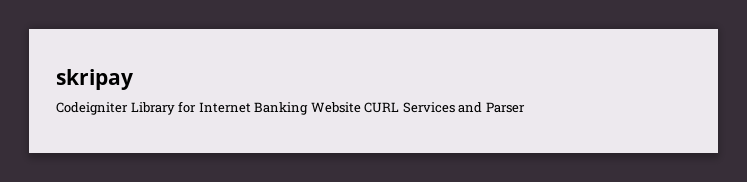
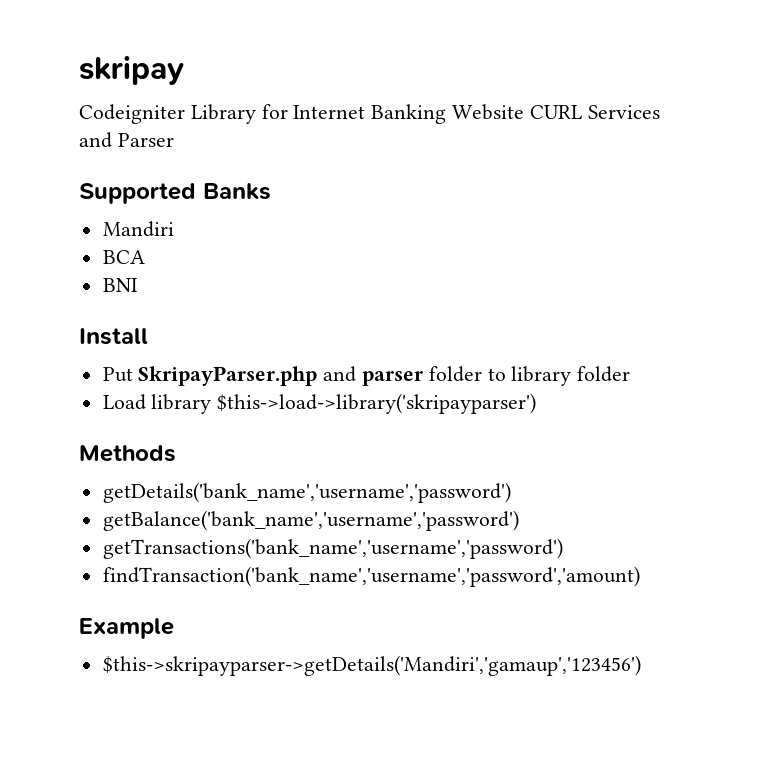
+ Supported Banks
+ Mandiri
+ BCA
+ BNI
+ Install
+ Put SkripayParser.php and parser folder to library folder
+ Load library $this->load->library('skripayparser')
+ Methods
+ getDetails('bank_name','username','password')
+ getBalance('bank_name','username','password')
+ getTransactions('bank_name','username','password')
+ findTransaction('bank_name','username','password','amount)
+ Example
+ $this->skripayparser->getDetails('Mandiri','gamaup','123456')

